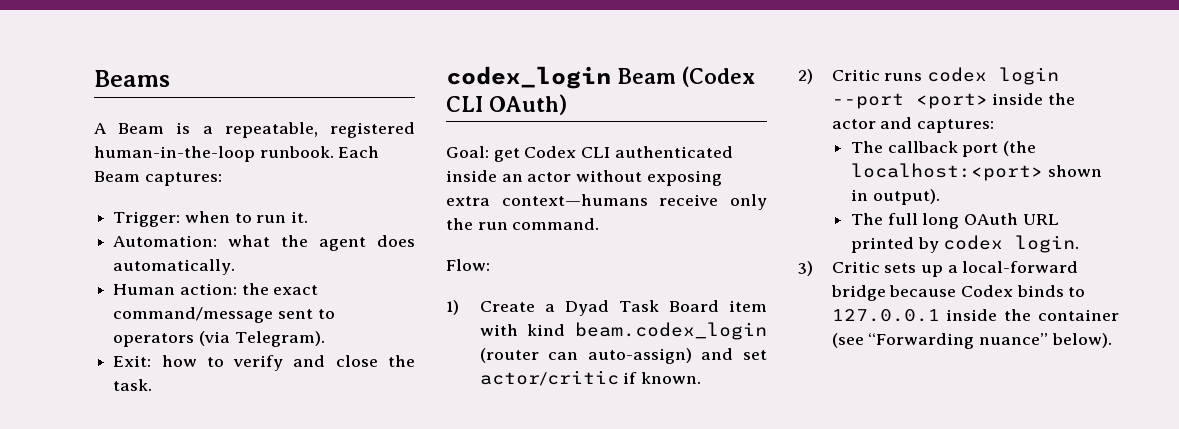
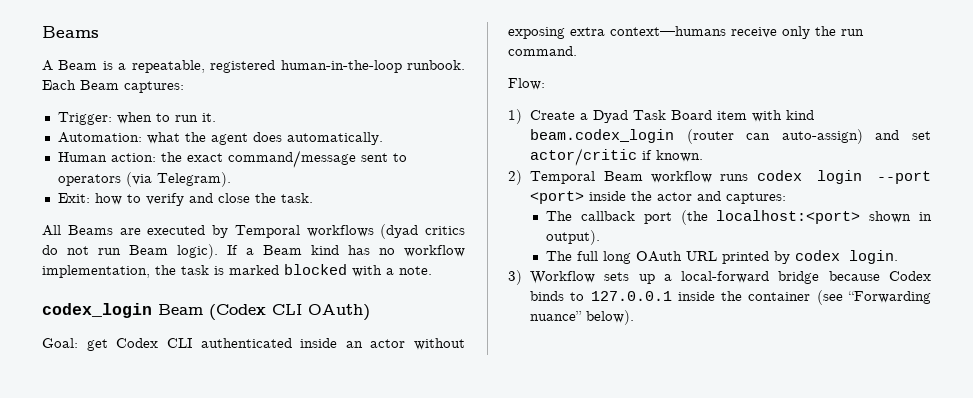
+ All Beams are executed by Temporal workflows (dyad critics do not run Beam logic). If a Beam kind has no workflow implementation, the task is marked blocked with a note.
- 2) Critic runs codex login --port <port> inside the actor and captures:
+ 2) Temporal Beam workflow runs codex login --port <port> inside the actor and captures:
- 3) Critic sets up a local-forward bridge because Codex binds to 127.0.0.1 inside the container (see “Forwarding nuance” below).
+ 3) Workflow sets up a local-forward bridge because Codex binds to 127.0.0.1 inside the container (see “Forwarding nuance” below).

